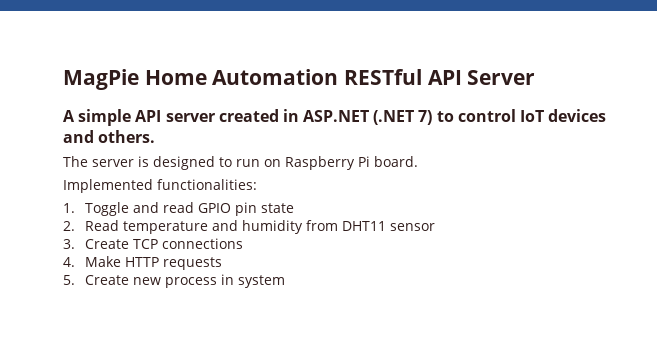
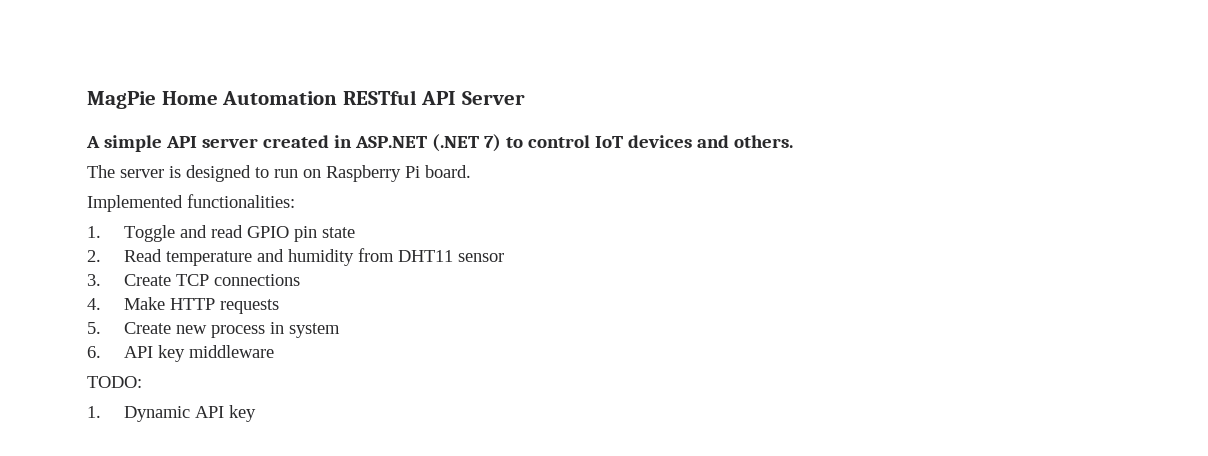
+ 6. API key middleware
+ TODO:
+ 1. Dynamic API key

